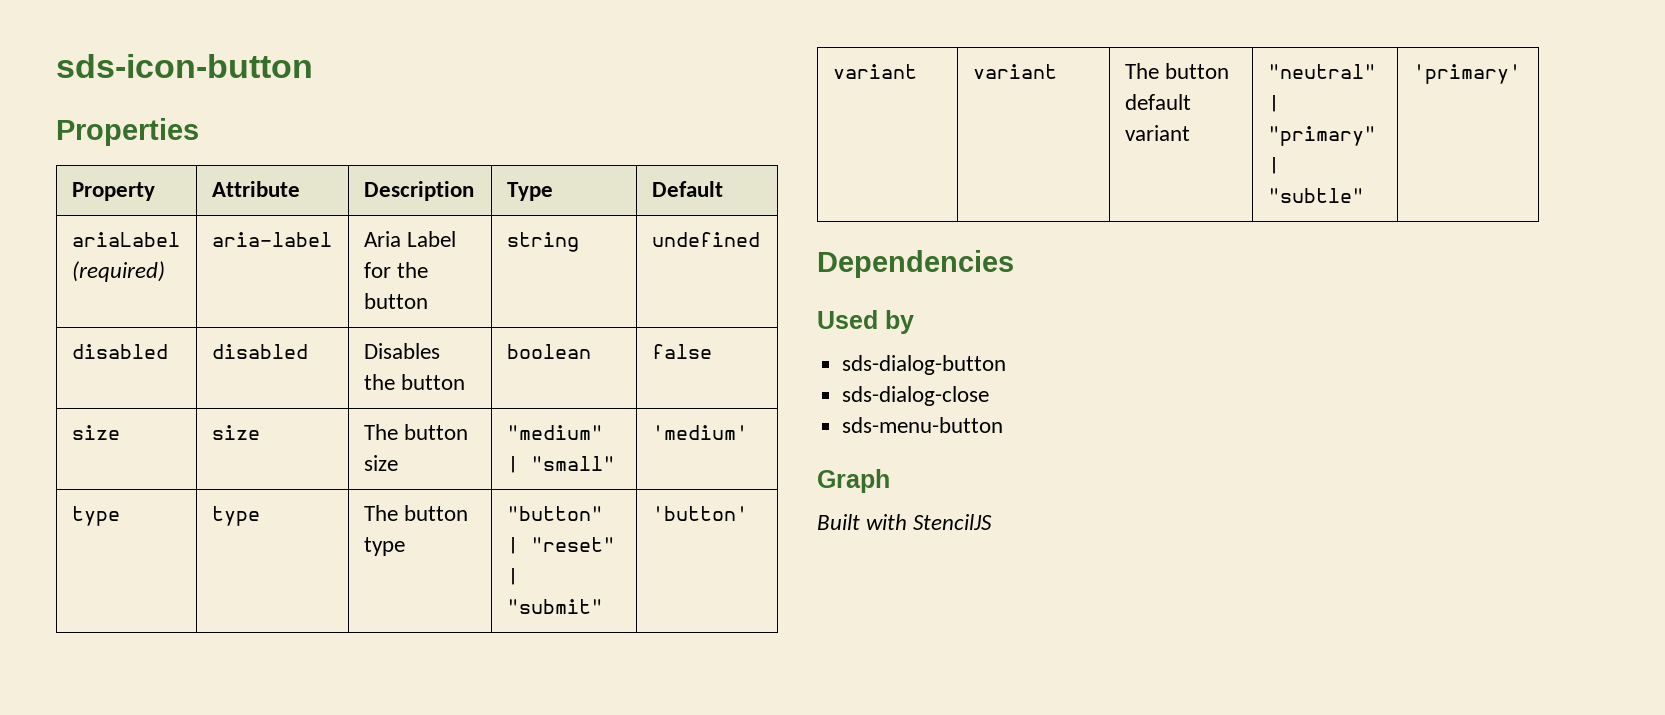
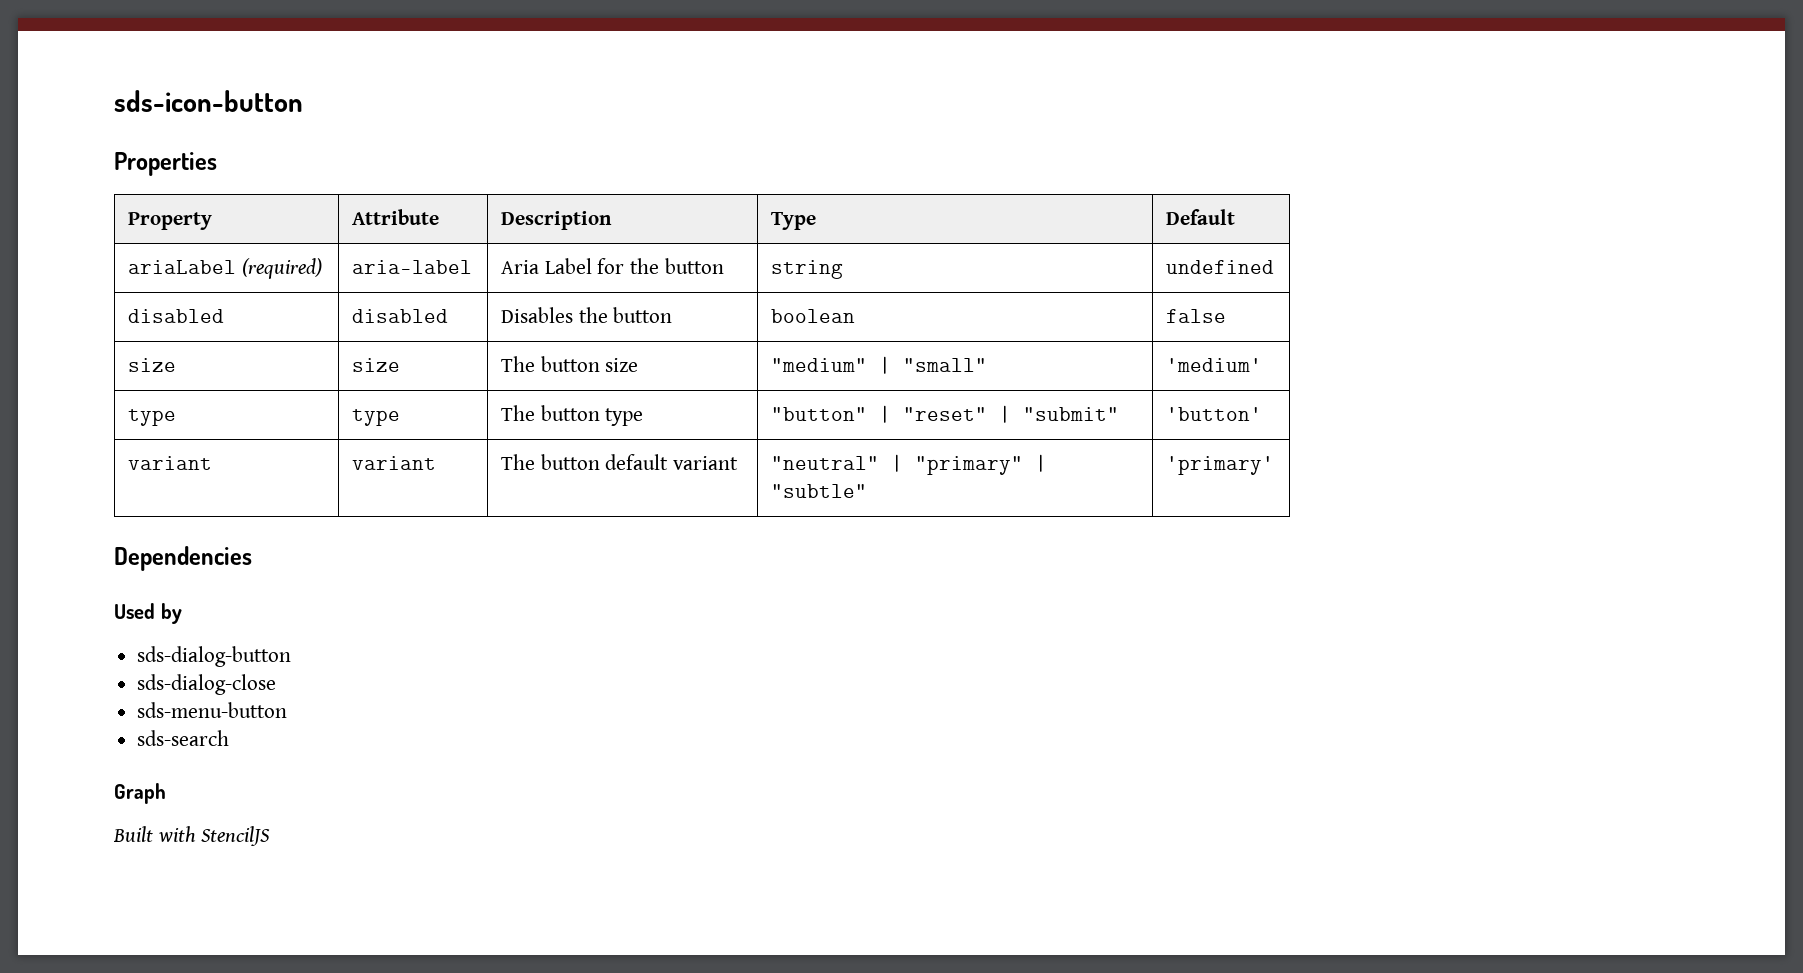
+ sds-search

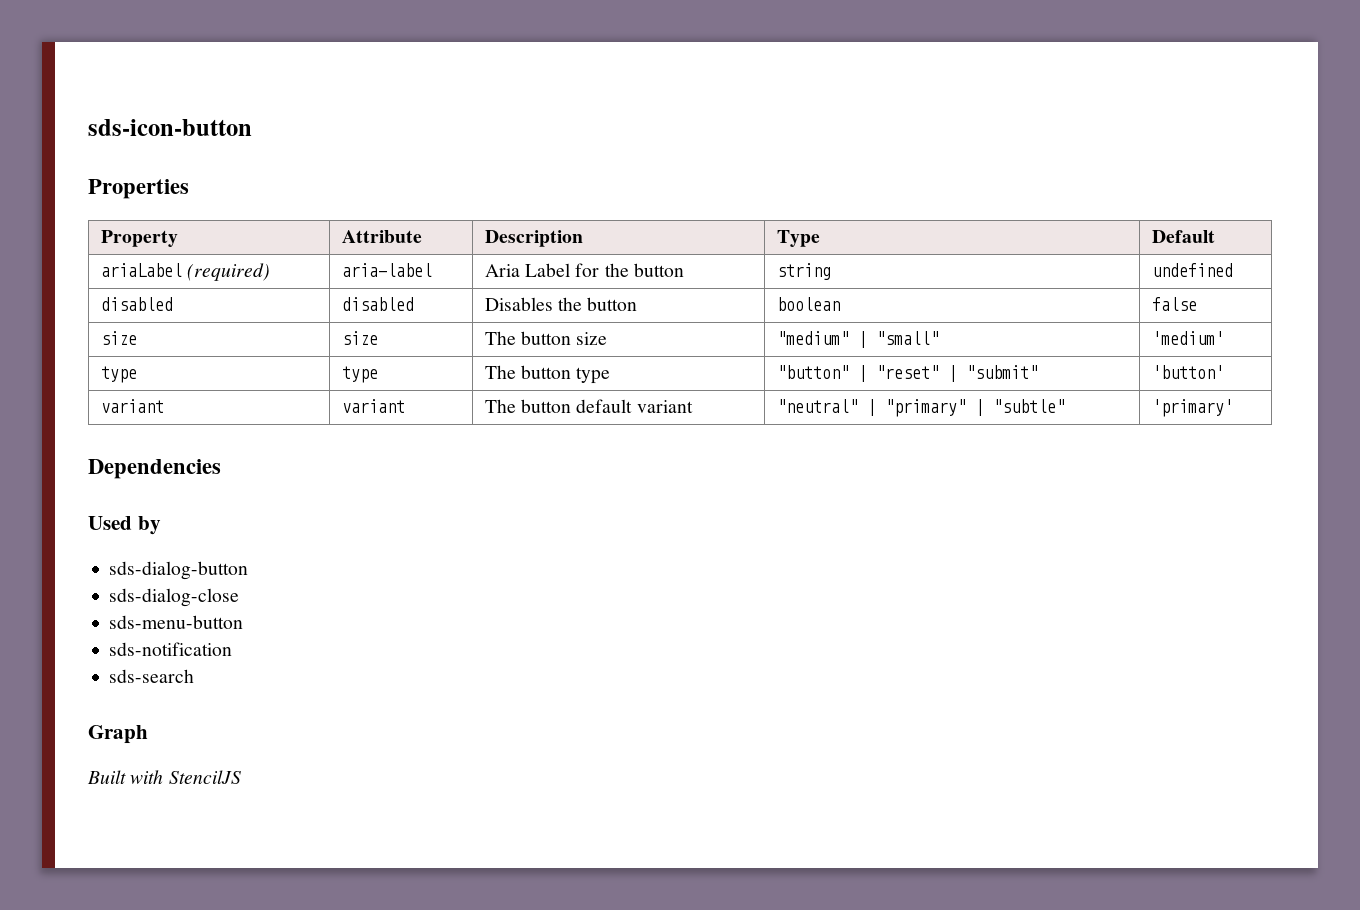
+ sds-notification

